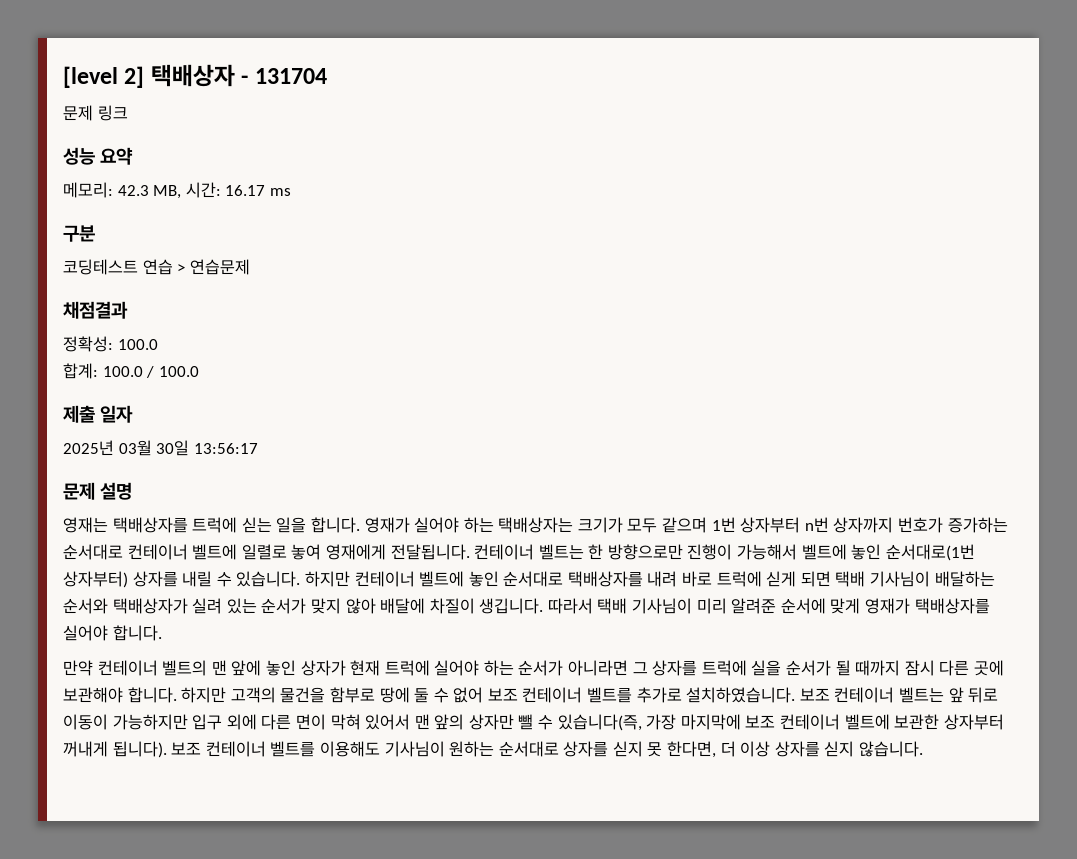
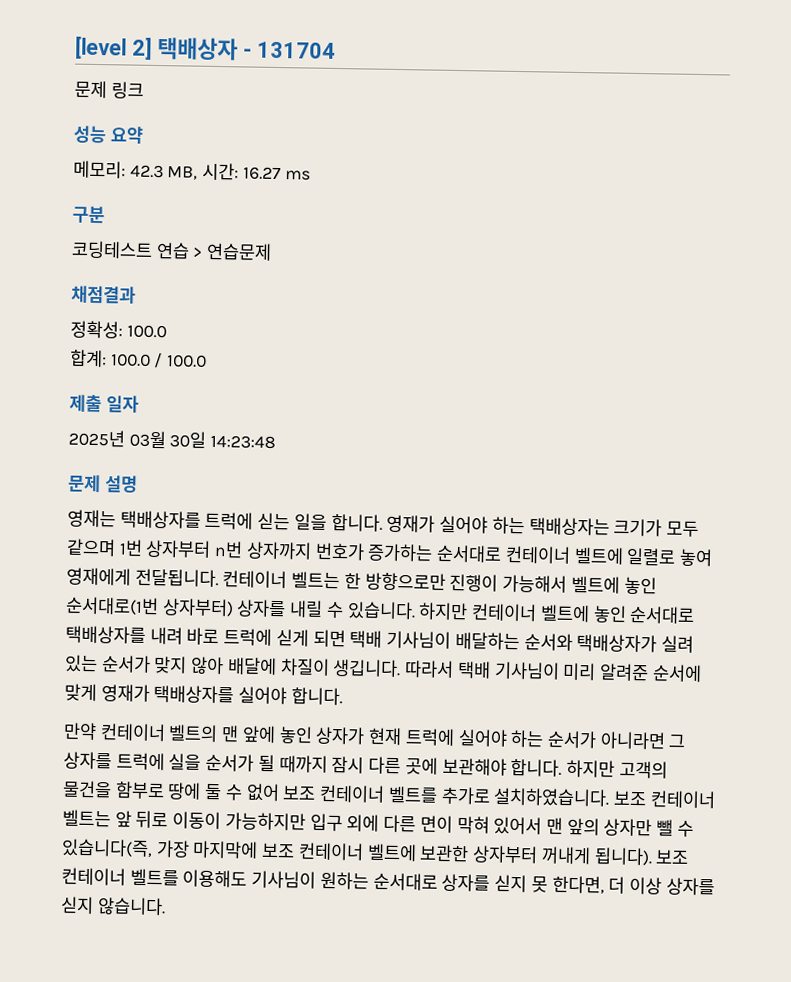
- 메모리: 42.3 MB, 시간: 16.17 ms
+ 메모리: 42.3 MB, 시간: 16.27 ms
- 2025년 03월 30일 13:56:17
+ 2025년 03월 30일 14:23:48

